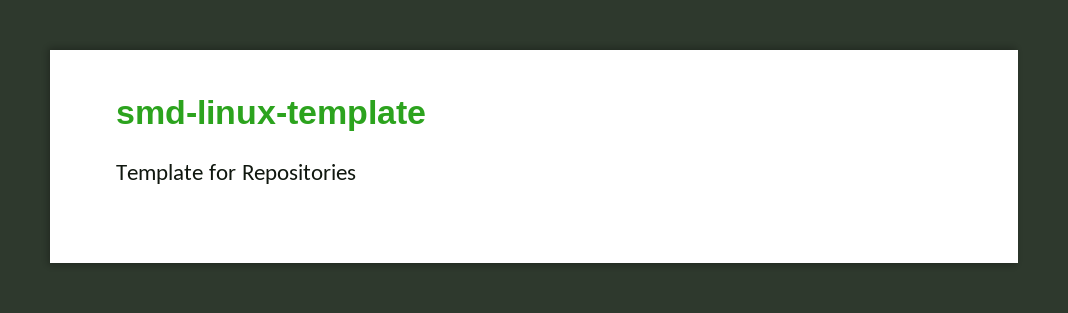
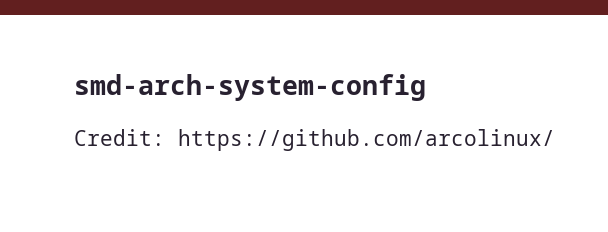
- smd-linux-template
- Template for Repositories
+ smd-arch-system-config
+ Credit: https://github.com/arcolinux/

